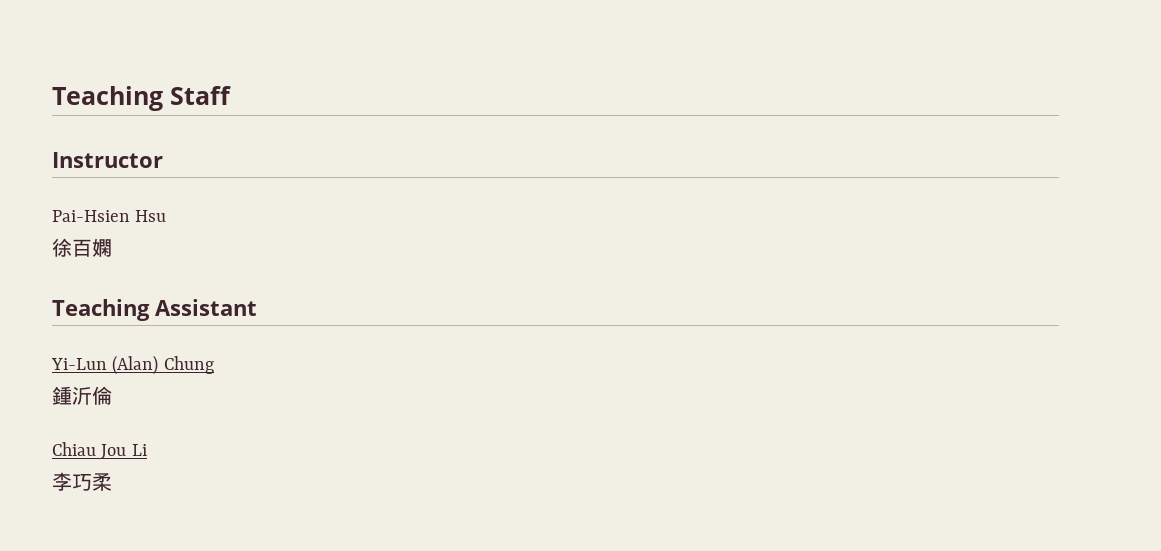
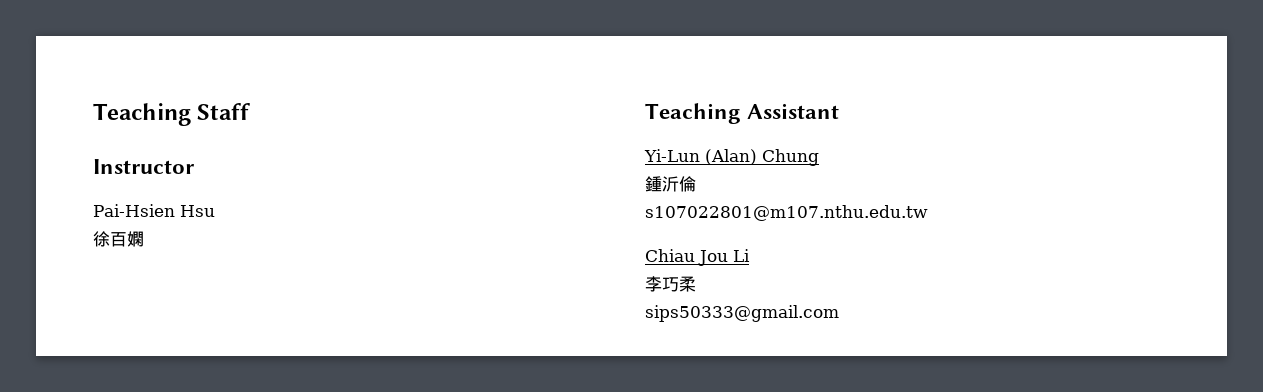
+ s107022801@m107.nthu.edu.tw
+ sips50333@gmail.com

